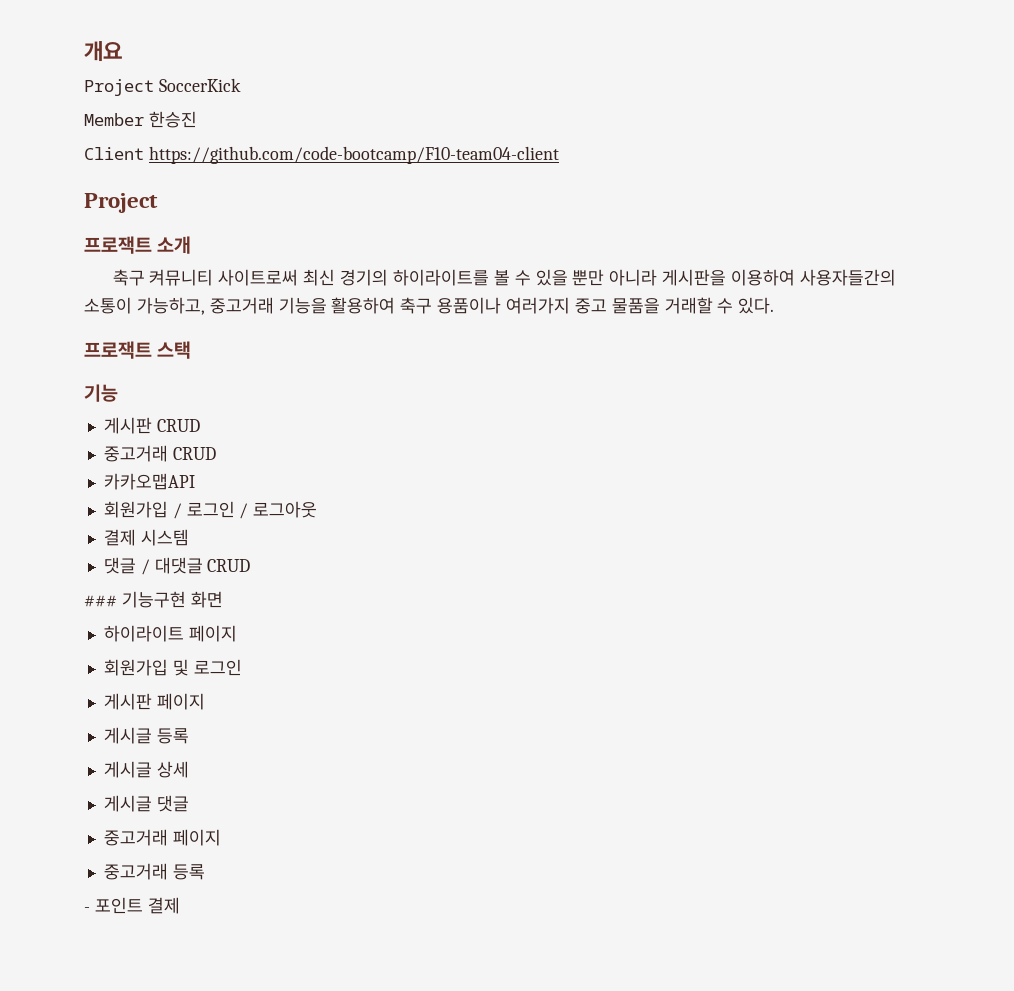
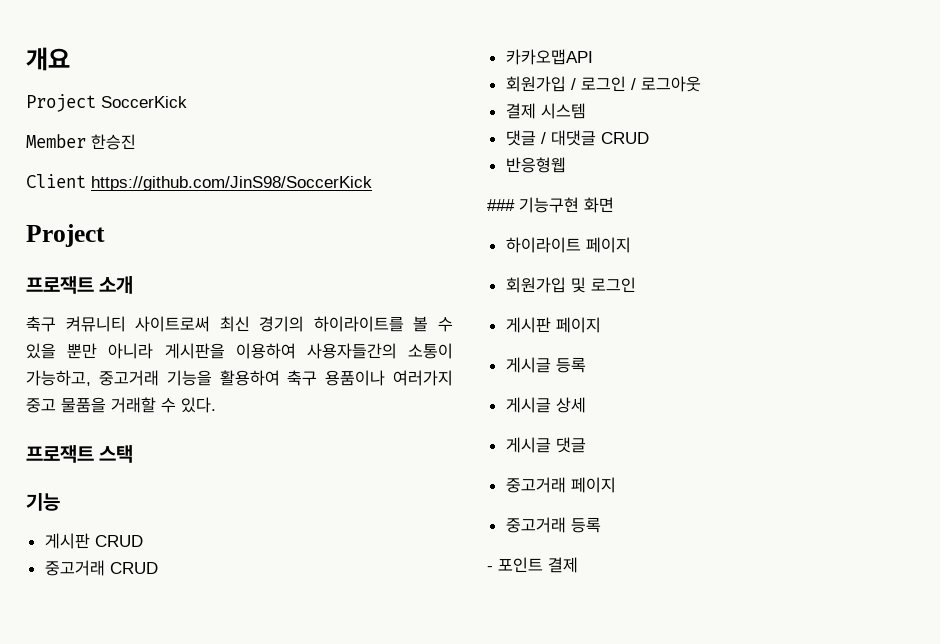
- Client https://github.com/code-bootcamp/F10-team04-client
+ Client https://github.com/JinS98/SoccerKick
+ 반응형웹

